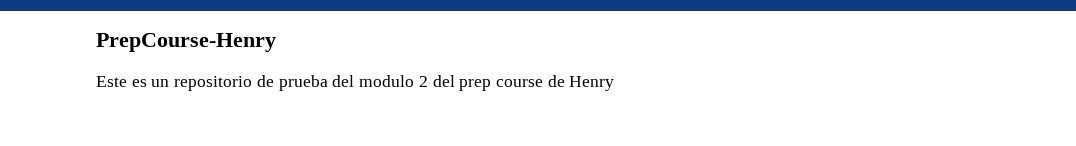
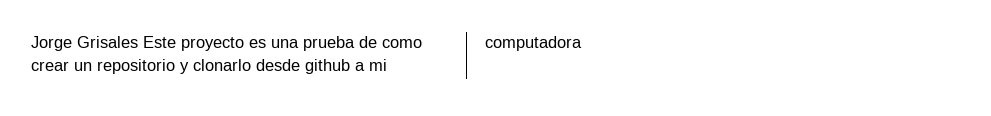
- PrepCourse-Henry
- Este es un repositorio de prueba del modulo 2 del prep course de Henry
+ Jorge Grisales Este proyecto es una prueba de como crear un repositorio y clonarlo desde github a mi computadora

